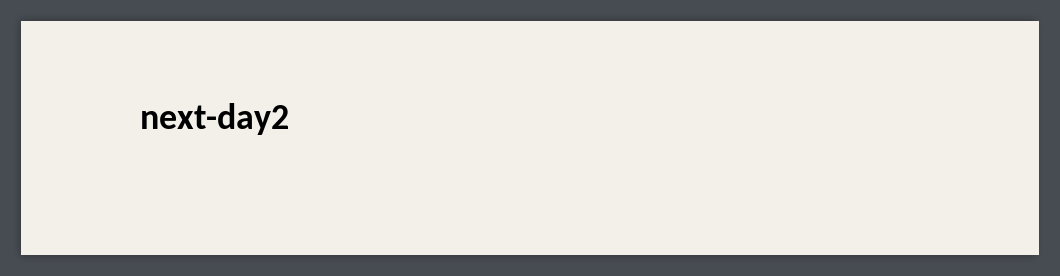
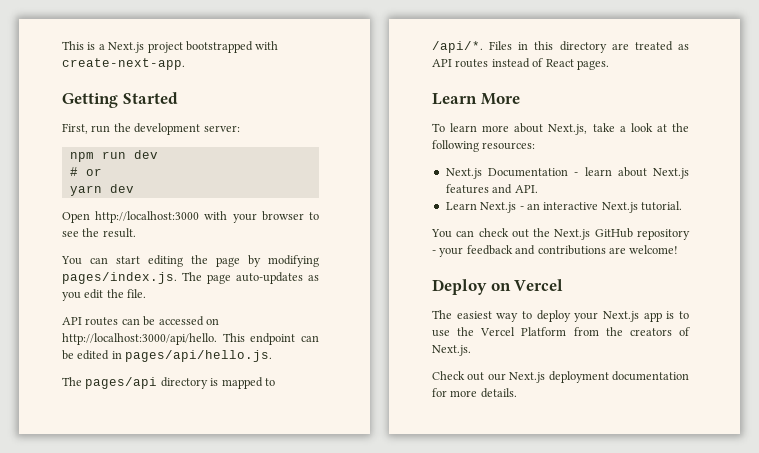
- next-day2
+ This is a Next.js project bootstrapped with create-next-app.
+ Getting Started
+ First, run the development server:
+ npm run dev
+ # or
+ yarn dev
+ Open http://localhost:3000 with your browser to see the result.
+ You can start editing the page by modifying pages/index.js. The page auto-updates as you edit the file.
+ API routes can be accessed on http://localhost:3000/api/hello. This endpoint can be edited in pages/api/hello.js.
+ The pages/api directory is mapped to /api/*. Files in this directory are treated as API routes instead of React pages.
+ Learn More
+ To learn more about Next.js, take a look at the following resources:
+ Next.js Documentation - learn about Next.js features and API.
+ Learn Next.js - an interactive Next.js tutorial.
+ You can check out the Next.js GitHub repository - your feedback and contributions are welcome!
+ Deploy on Vercel
+ The easiest way to deploy your Next.js app is to use the Vercel Platform from the creators of Next.js.
+ Check out our Next.js deployment documentation for more details.

